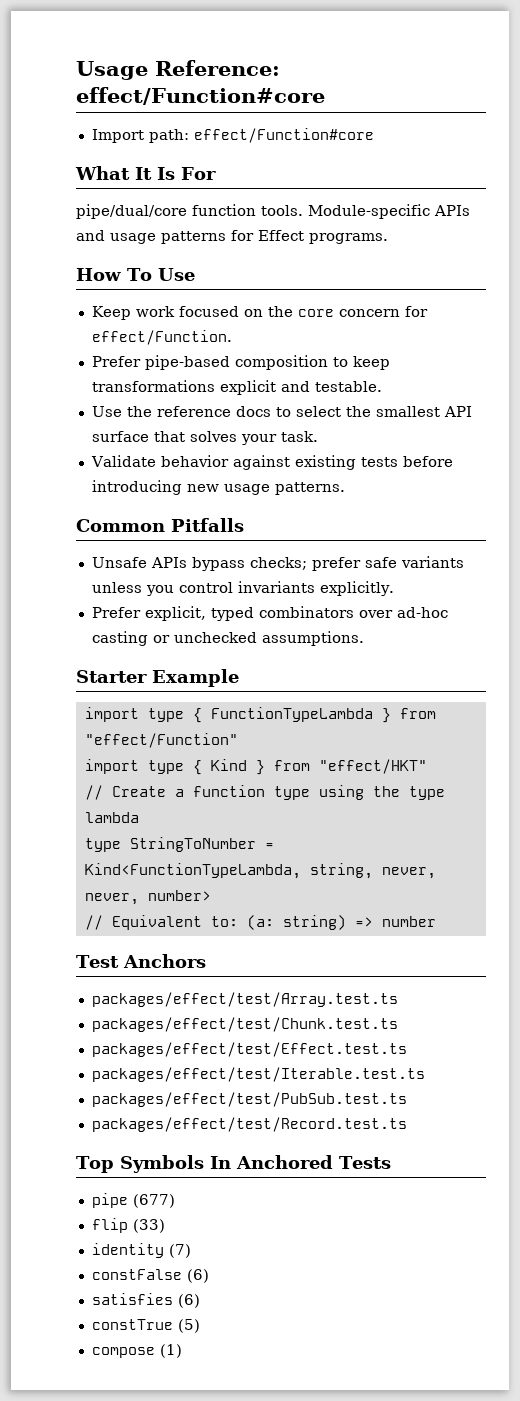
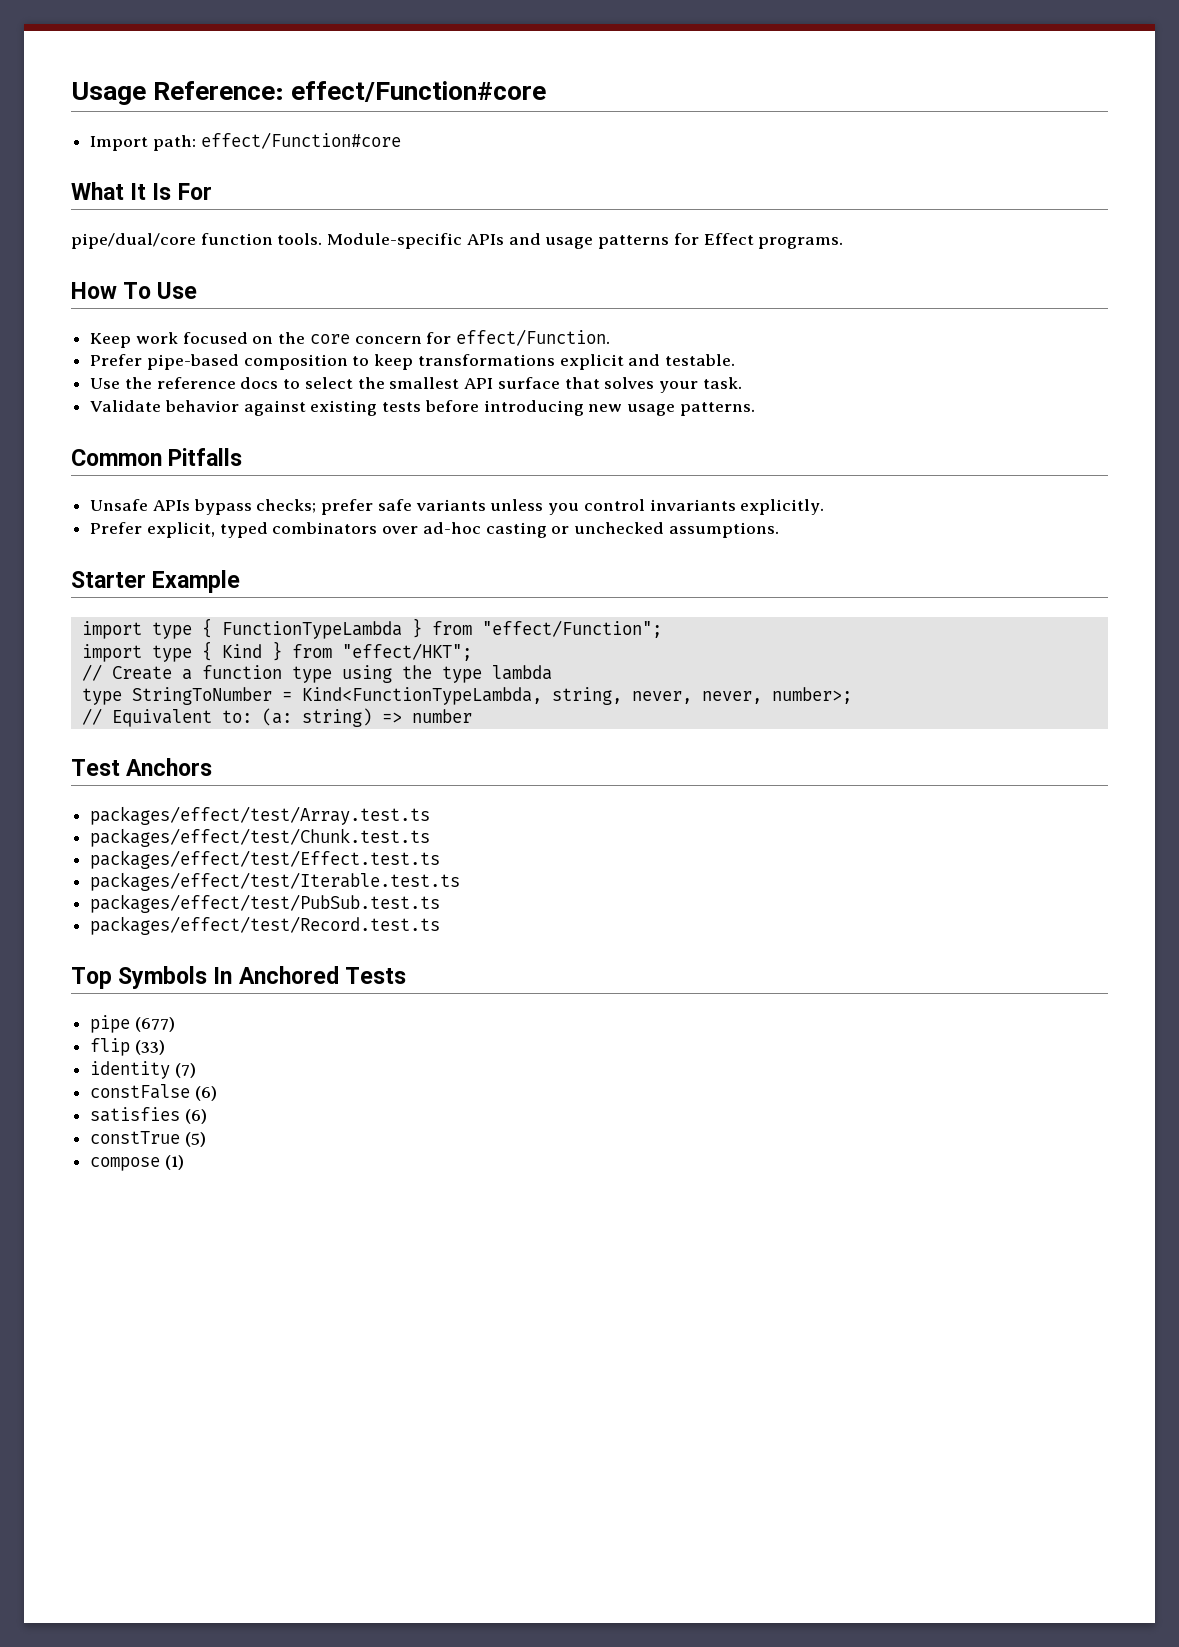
- import type { FunctionTypeLambda } from "effect/Function"
+ import type { FunctionTypeLambda } from "effect/Function";
- import type { Kind } from "effect/HKT"
+ import type { Kind } from "effect/HKT";
- type StringToNumber = Kind<FunctionTypeLambda, string, never, never, number>
+ type StringToNumber = Kind<FunctionTypeLambda, string, never, never, number>;

